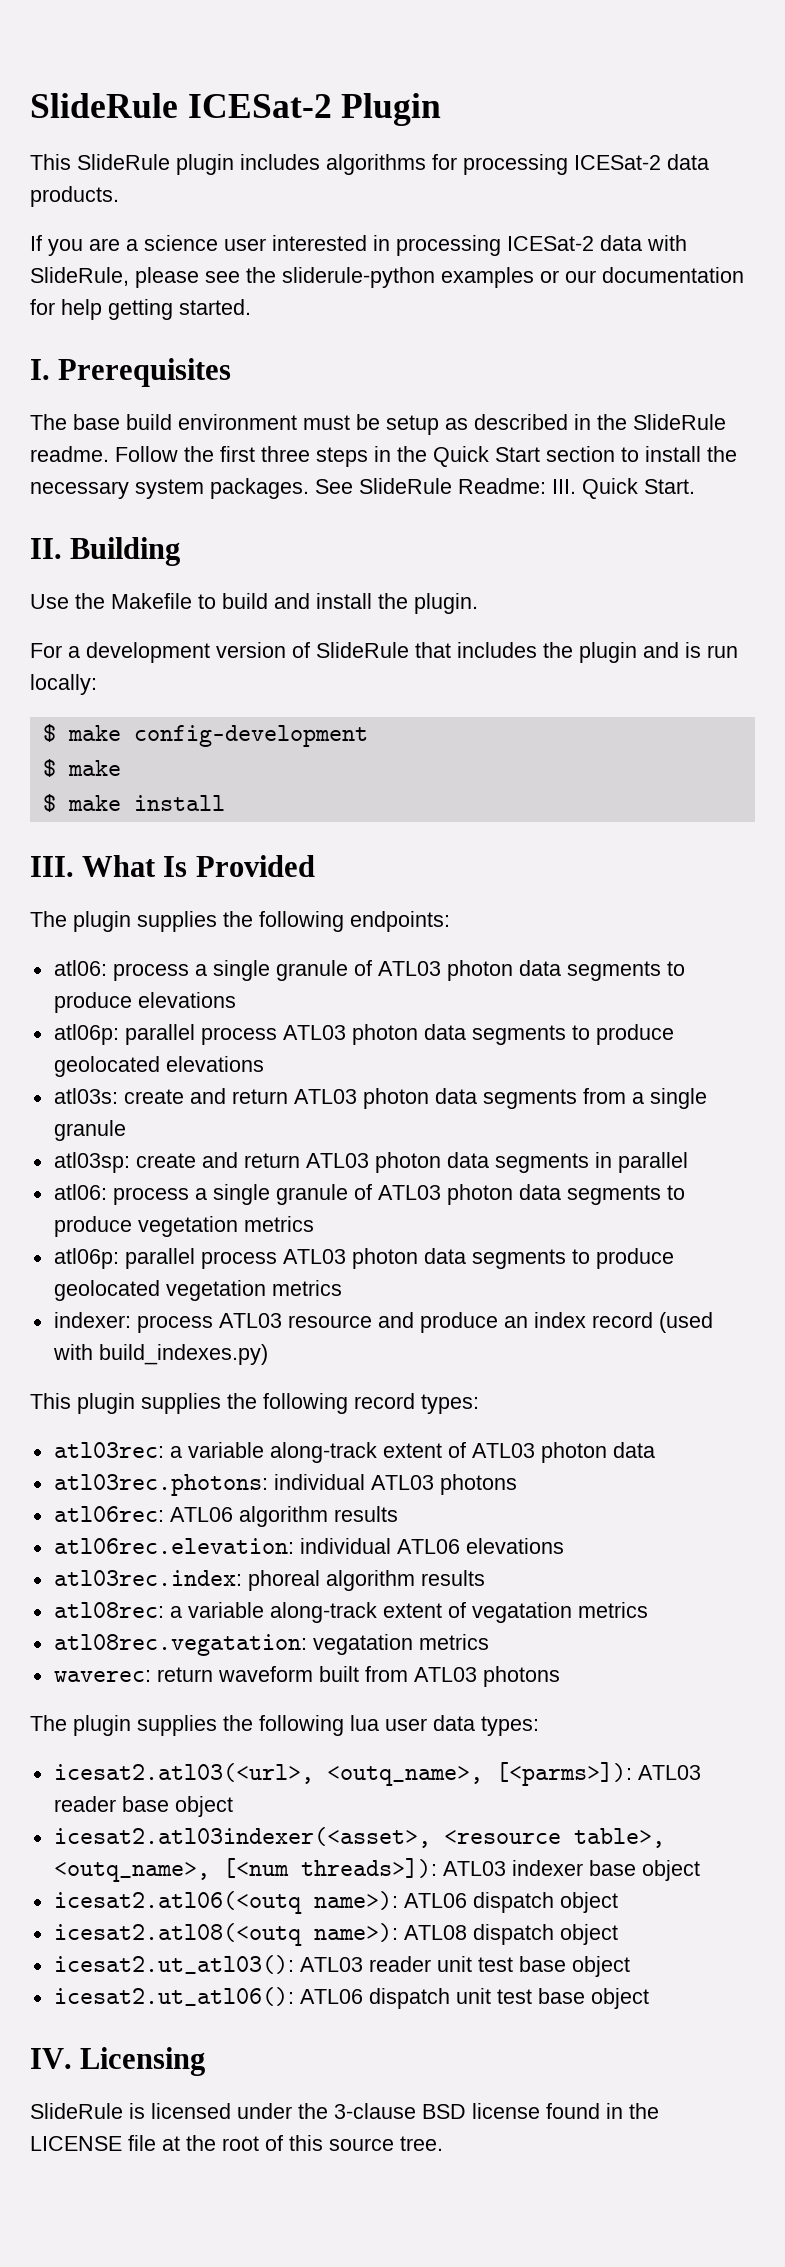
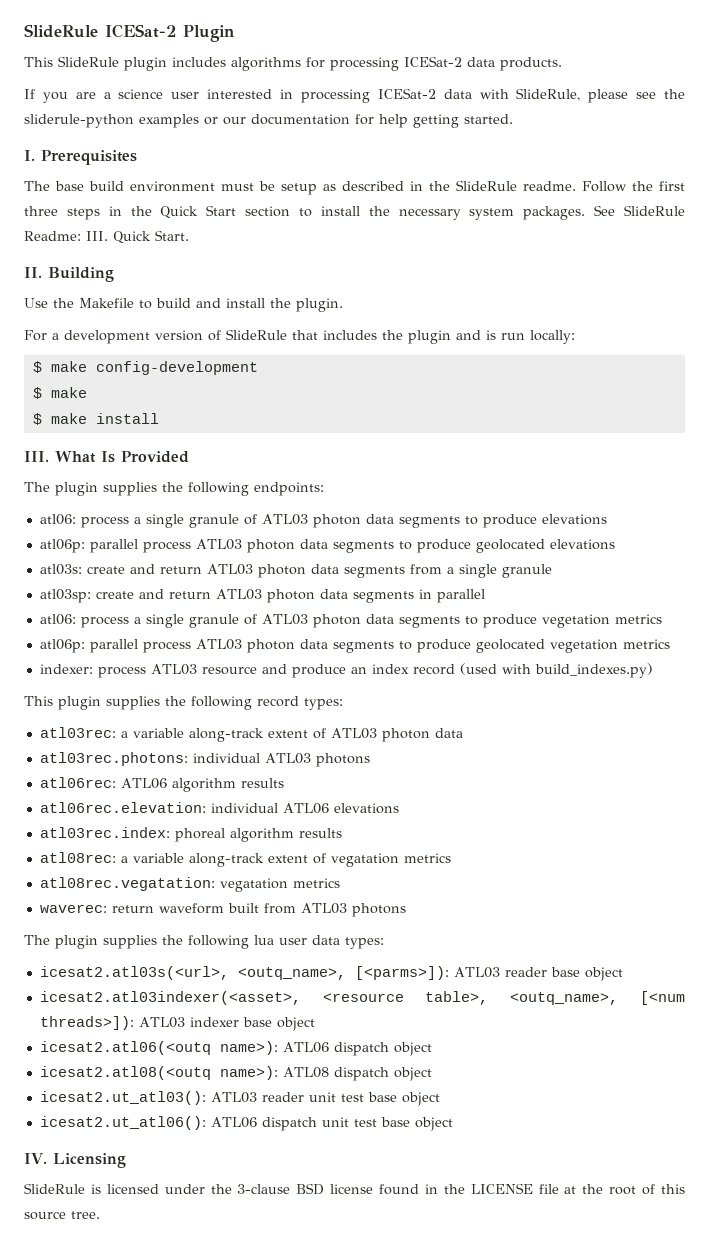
- icesat2.atl03(<url>, <outq_name>, [<parms>]): ATL03 reader base object
+ icesat2.atl03s(<url>, <outq_name>, [<parms>]): ATL03 reader base object

